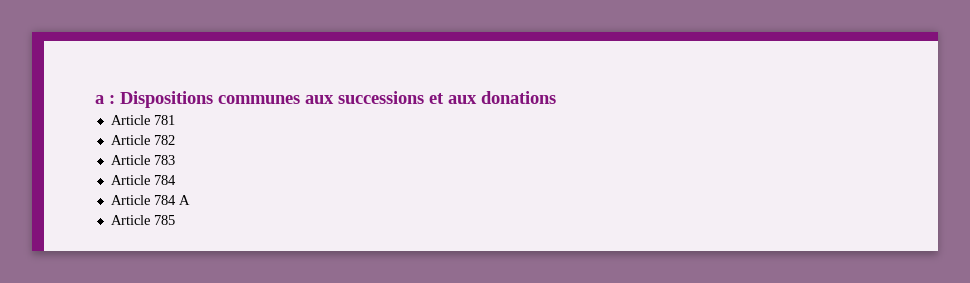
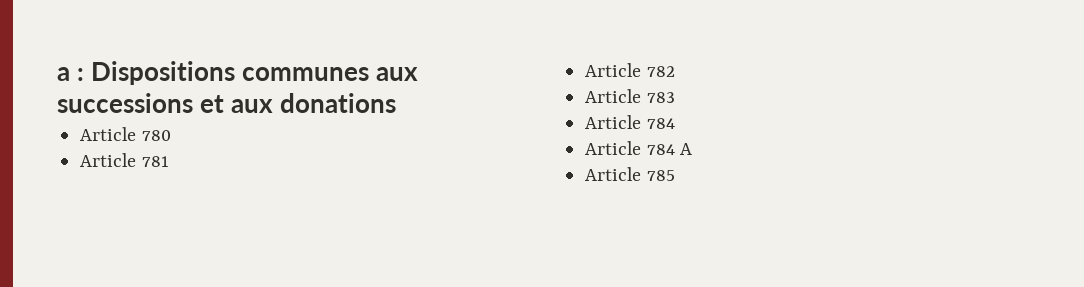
+ Article 780

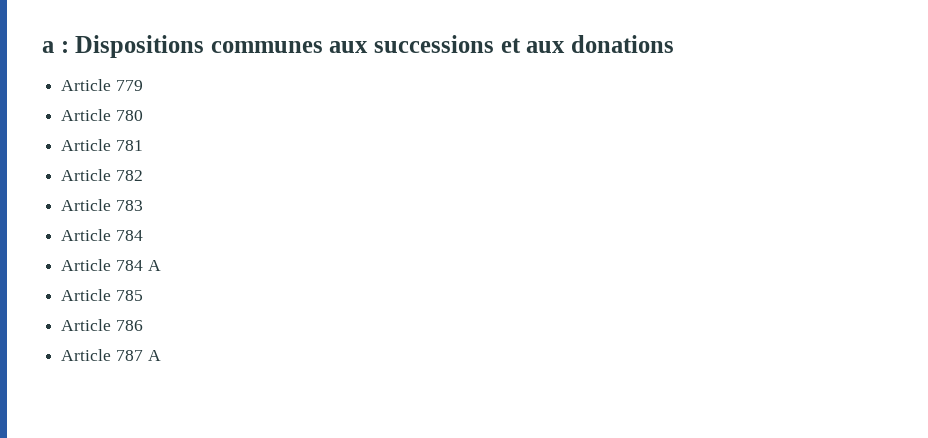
+ Article 779
+ Article 786
+ Article 787 A

